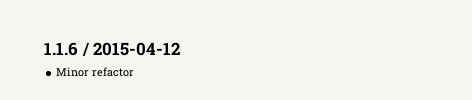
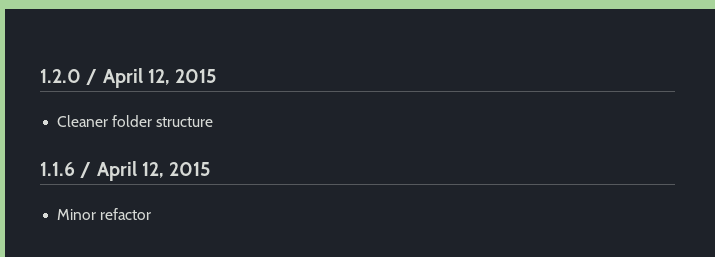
- 1.1.6 / 2015-04-12
+ 1.2.0 / April 12, 2015
+ Cleaner folder structure
+ 1.1.6 / April 12, 2015

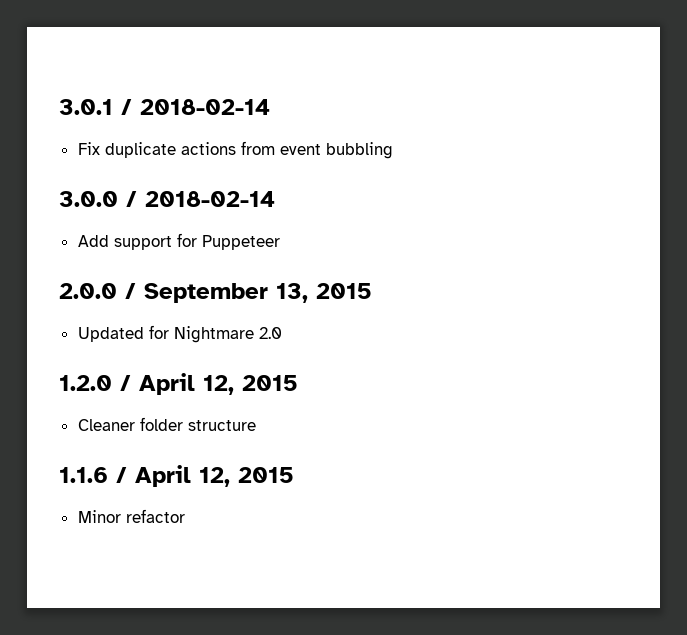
+ 3.0.1 / 2018-02-14
+ Fix duplicate actions from event bubbling
+ 3.0.0 / 2018-02-14
+ Add support for Puppeteer
+ 2.0.0 / September 13, 2015
+ Updated for Nightmare 2.0

